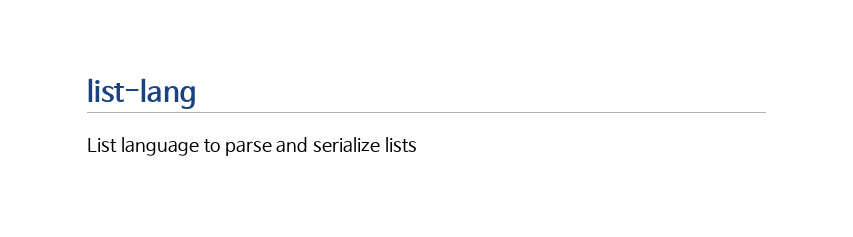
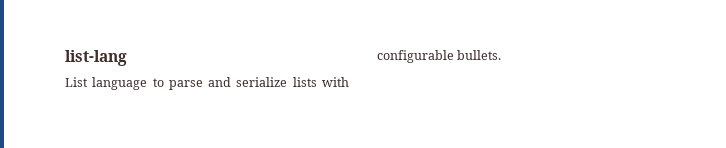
- List language to parse and serialize lists
+ List language to parse and serialize lists with configurable bullets.

